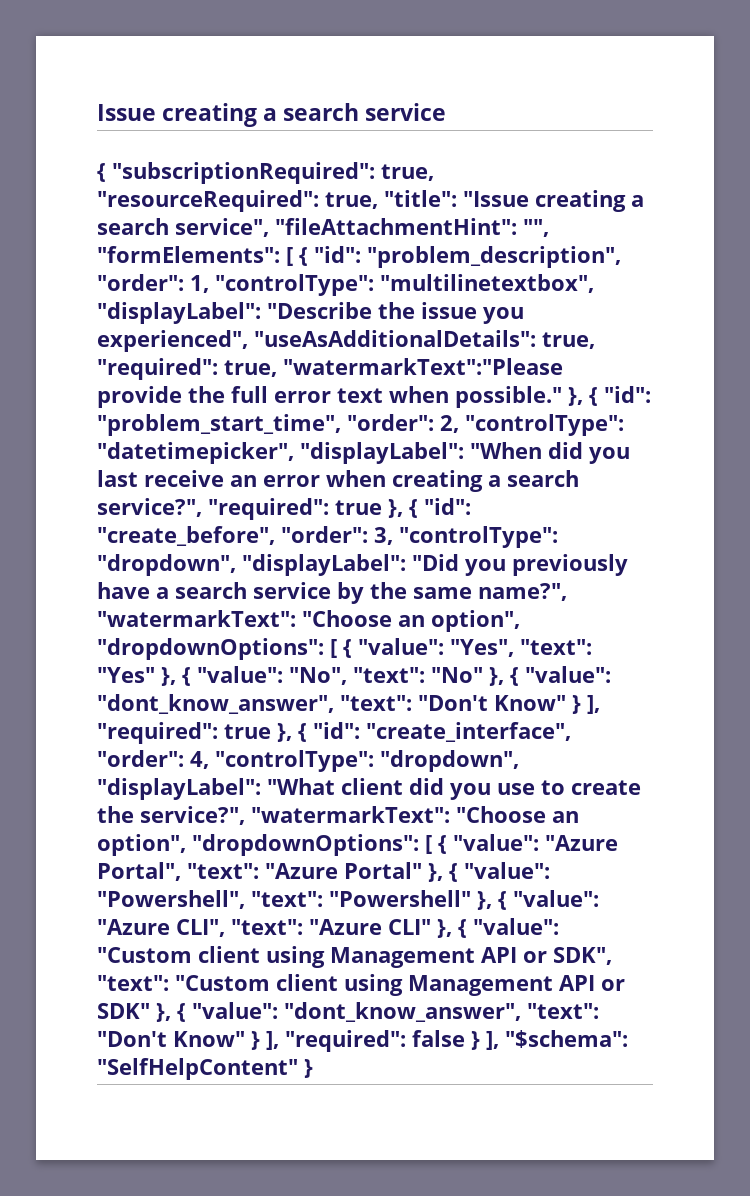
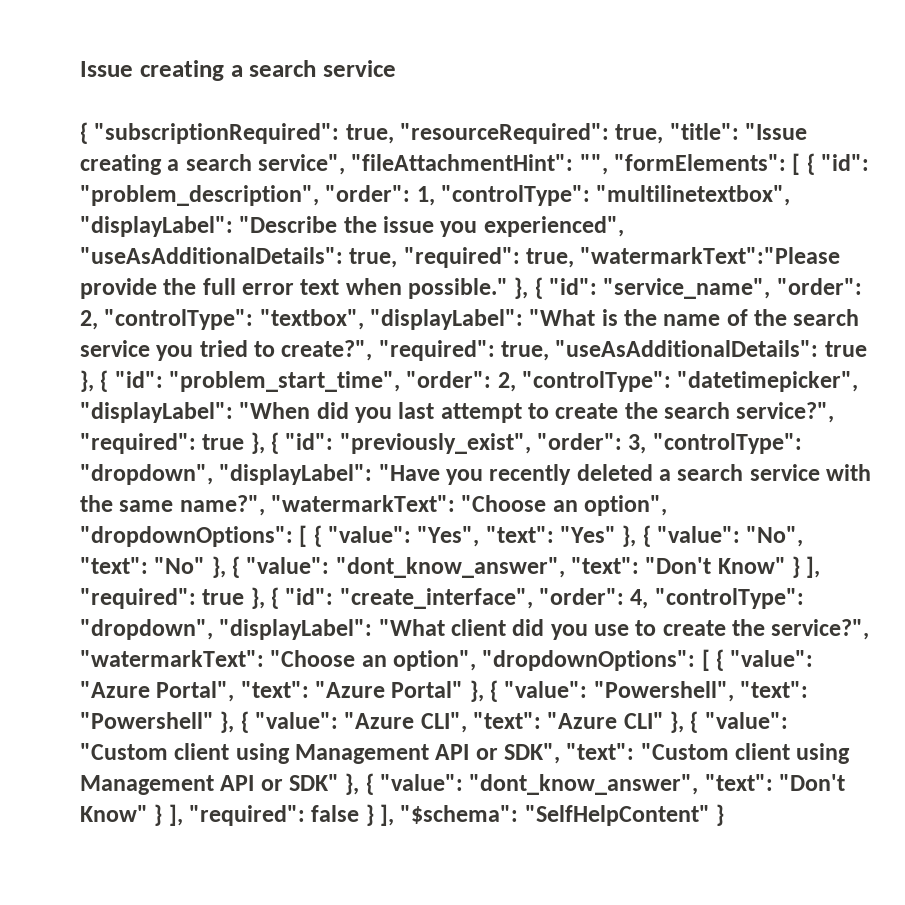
+ "service_name", "order": 2, "controlType": "textbox", "displayLabel": "What is the name of the search service you tried to create?", "required": true, "useAsAdditionalDetails": true }, { "id":
- "When did you last receive an error when creating a search service?", "required":
+ "When did you last attempt to create the search service?", "required":
- "create_before", "order":
+ "previously_exist", "order":
- "Did you previously have a search service by the same name?", "watermarkText":
+ "Have you recently deleted a search service with the same name?", "watermarkText":

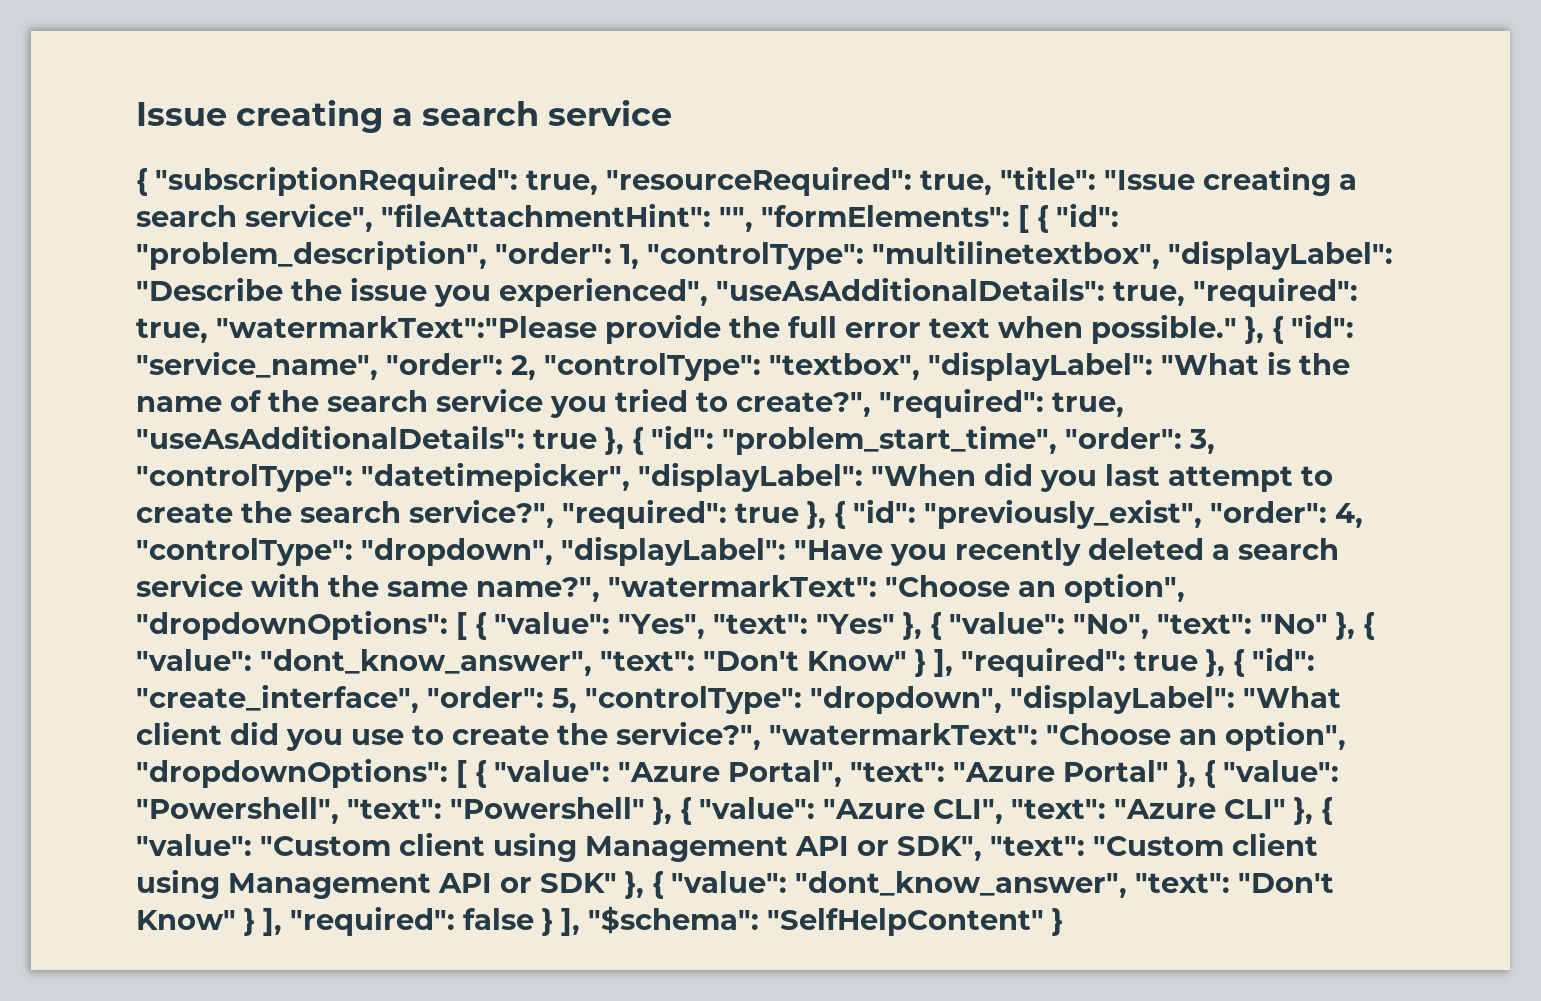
- "problem_start_time", "order": 2, "controlType":
+ "problem_start_time", "order": 3, "controlType":
- 3, "controlType":
+ 4, "controlType":
- 4, "controlType":
+ 5, "controlType":

